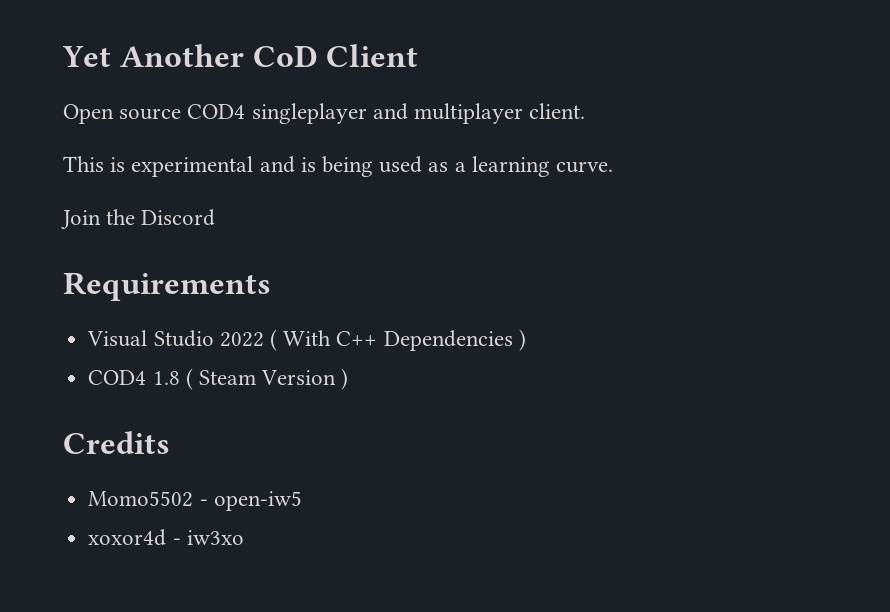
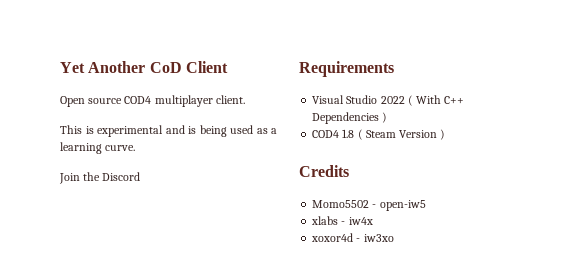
- Open source COD4 singleplayer and multiplayer client.
+ Open source COD4 multiplayer client.
+ xlabs - iw4x

